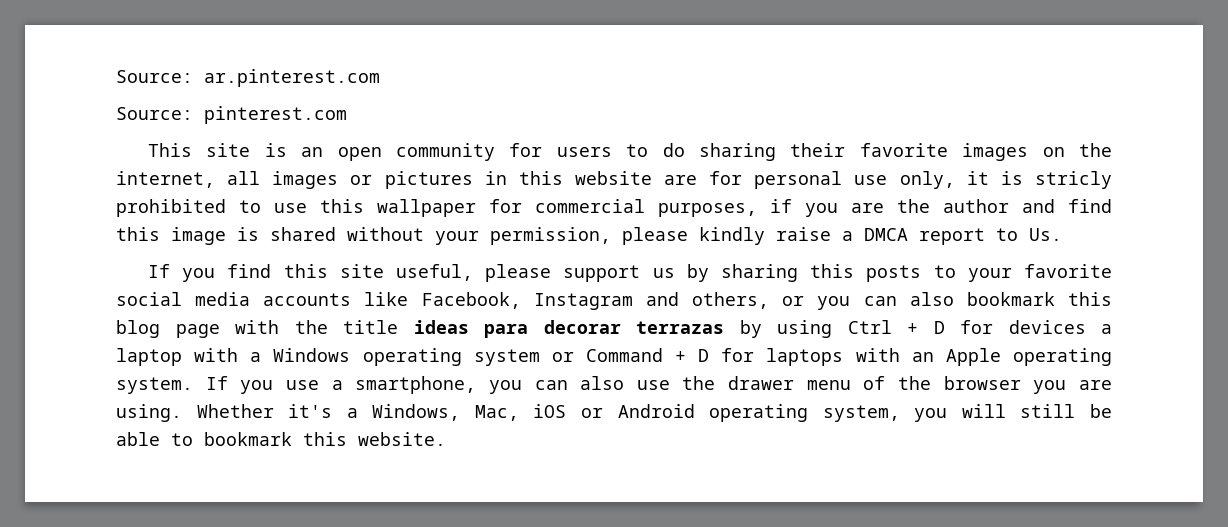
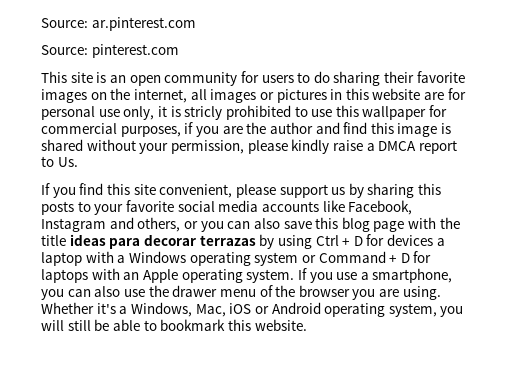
- If you find this site useful, please support us by sharing this posts to your favorite social media accounts like Facebook, Instagram and others, or you can also bookmark this blog page with the title ideas para decorar terrazas by using Ctrl + D for devices a laptop with a Windows operating system or Command + D for laptops with an Apple operating system.
+ If you find this site convenient, please support us by sharing this posts to your favorite social media accounts like Facebook, Instagram and others, or you can also save this blog page with the title ideas para decorar terrazas by using Ctrl + D for devices a laptop with a Windows operating system or Command + D for laptops with an Apple operating system.

